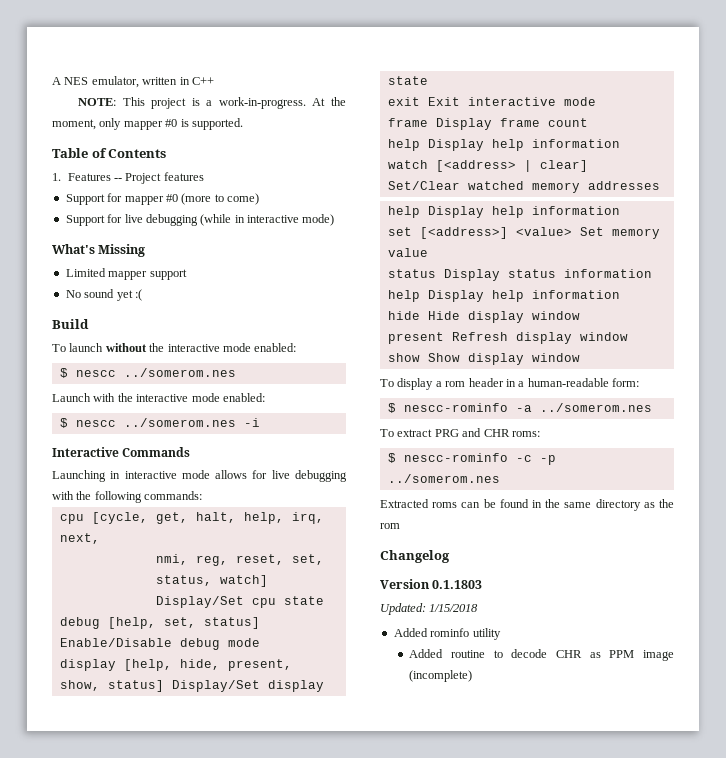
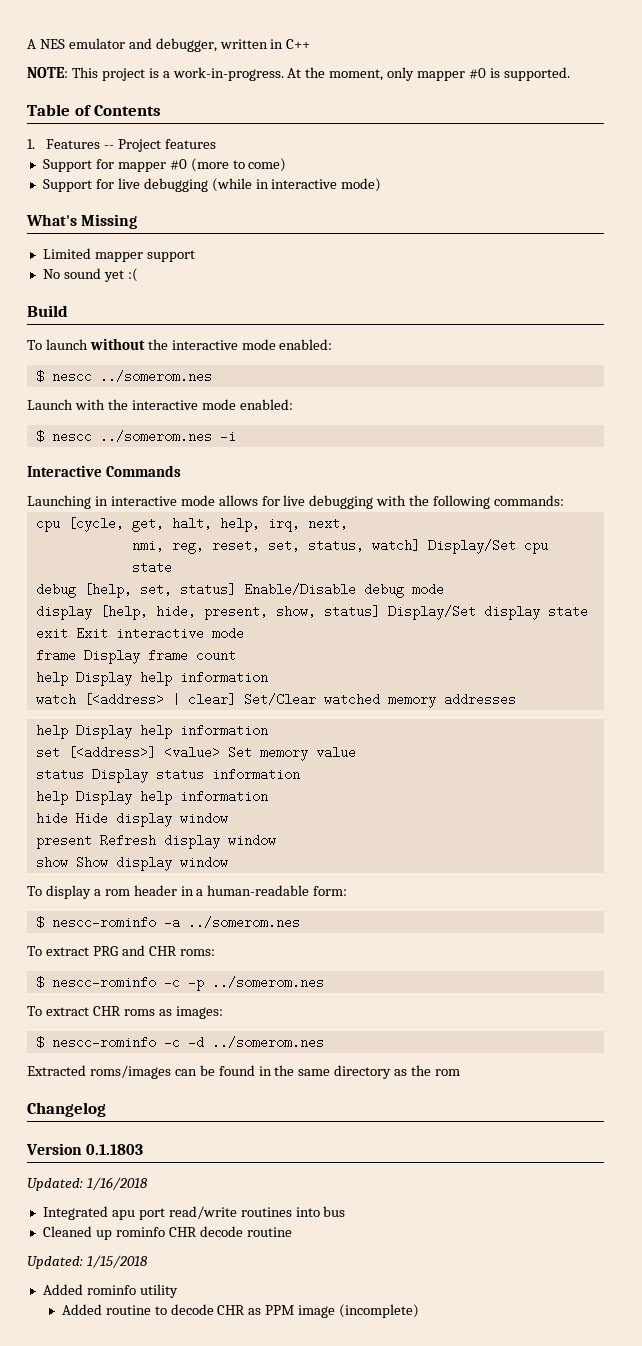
- A NES emulator, written in C++
+ A NES emulator and debugger, written in C++
+ To extract CHR roms as images:
+ $ nescc-rominfo -c -d ../somerom.nes
- Extracted roms can be found in the same directory as the rom
+ Extracted roms/images can be found in the same directory as the rom
+ Updated: 1/16/2018
+ Integrated apu port read/write routines into bus
+ Cleaned up rominfo CHR decode routine

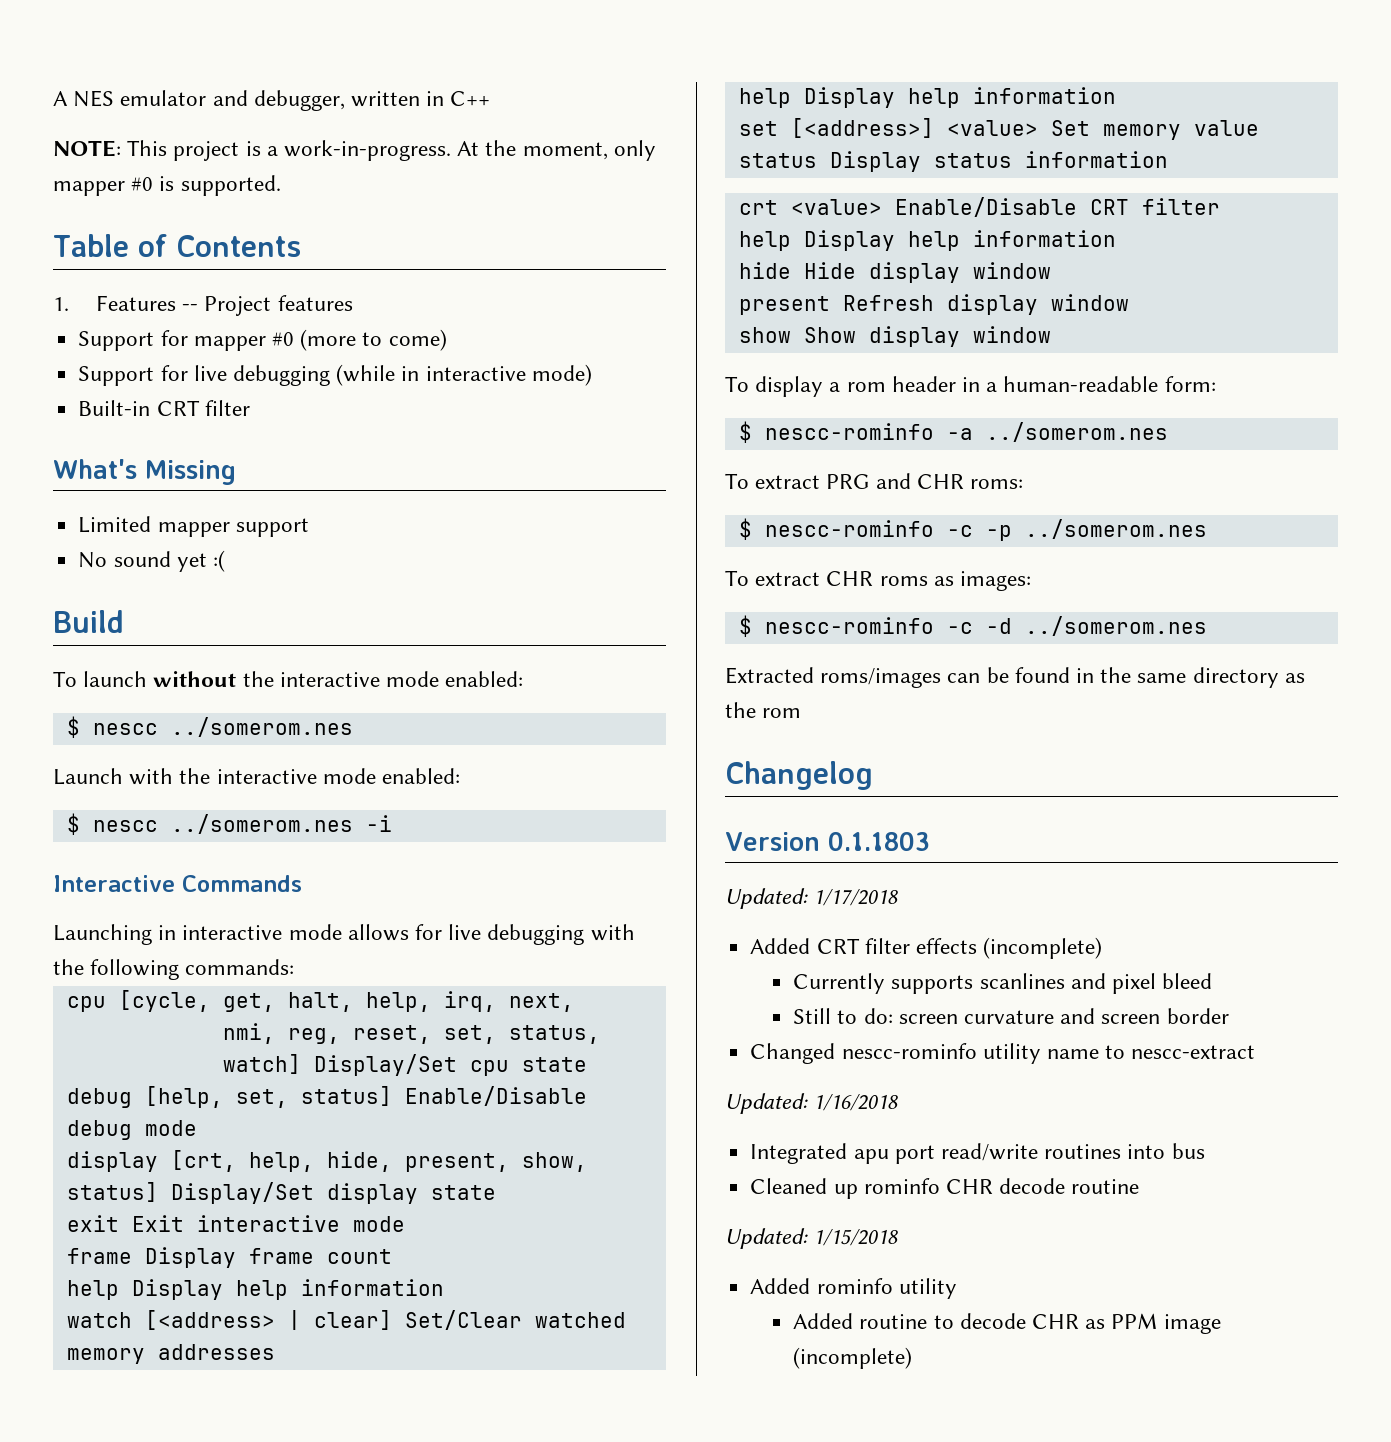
+ Built-in CRT filter
- display [help, hide, present, show, status] Display/Set display state
+ display [crt, help, hide, present, show, status] Display/Set display state
+ crt <value> Enable/Disable CRT filter
+ Updated: 1/17/2018
+ Added CRT filter effects (incomplete)
+ Currently supports scanlines and pixel bleed
+ Still to do: screen curvature and screen border
+ Changed nescc-rominfo utility name to nescc-extract

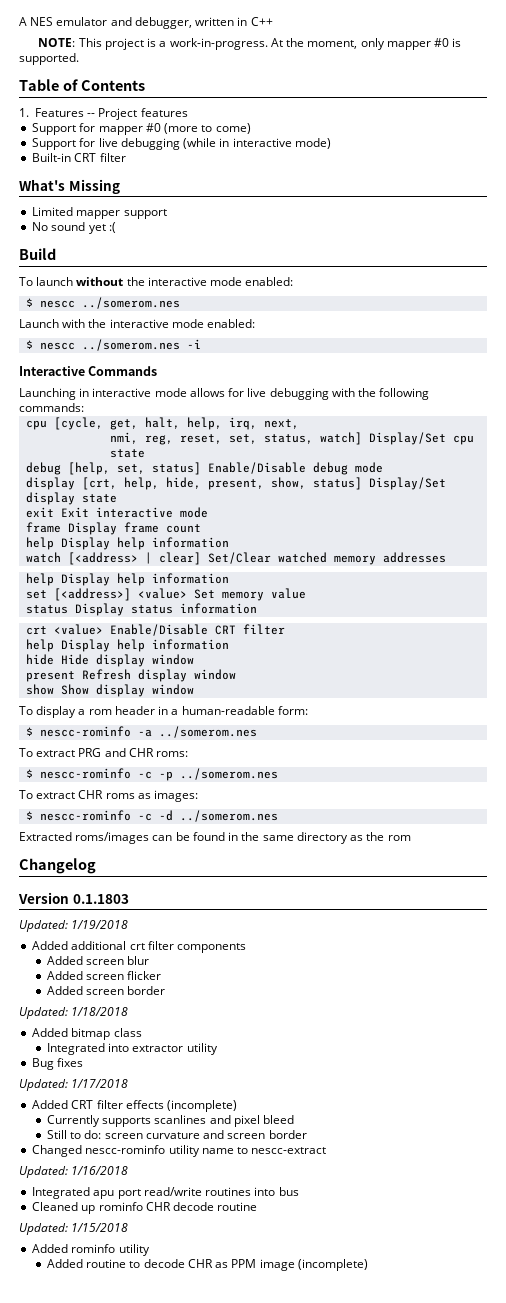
+ Updated: 1/19/2018
+ Added additional crt filter components
+ Added screen blur
+ Added screen flicker
+ Added screen border
+ Updated: 1/18/2018
+ Added bitmap class
+ Integrated into extractor utility
+ Bug fixes

